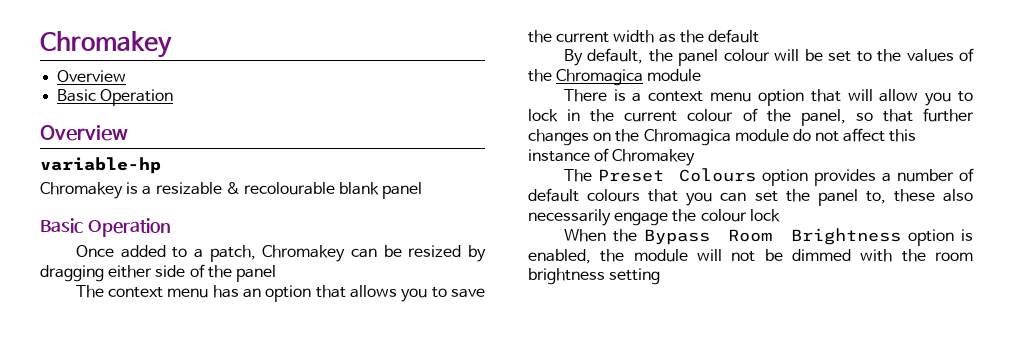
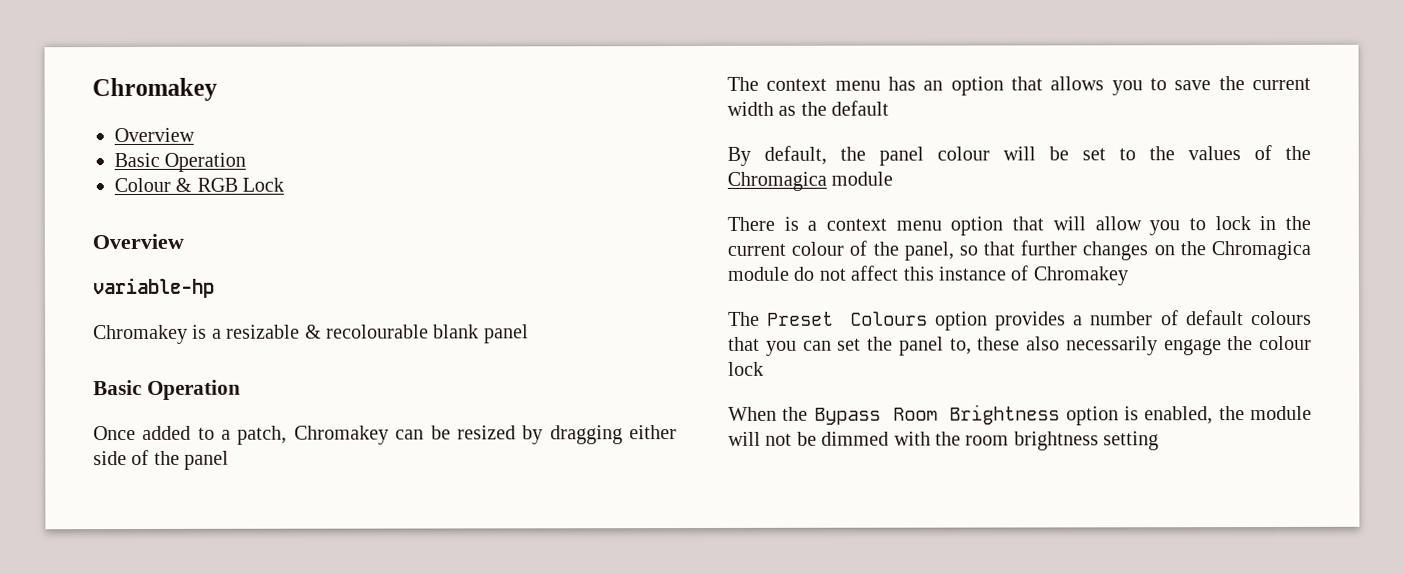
+ Colour & RGB Lock

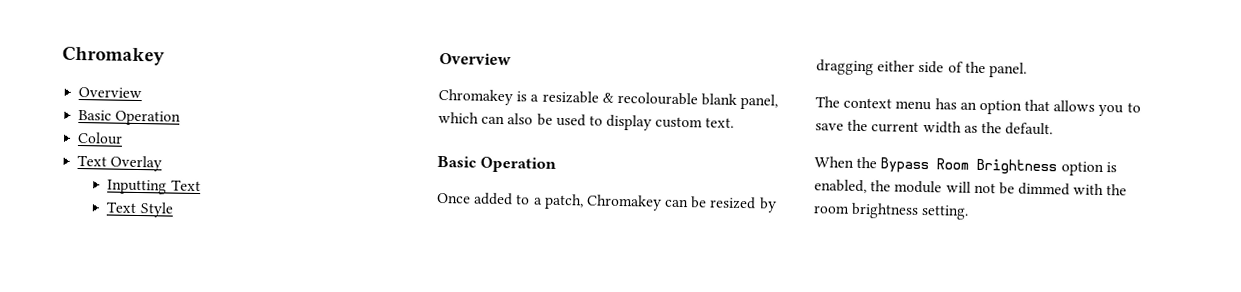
- Colour & RGB Lock
+ Colour
+ Text Overlay
+ Inputting Text
+ Text Style
  Overview
- variable-hp
- Chromakey is a resizable & recolourable blank panel
+ Chromakey is a resizable & recolourable blank panel, which can also be used to display custom text.
- Once added to a patch, Chromakey can be resized by dragging either side of the panel
+ Once added to a patch, Chromakey can be resized by dragging either side of the panel.
- The context menu has an option that allows you to save the current width as the default
- By default, the panel colour will be set to the values of the Chromagica module
- There is a context menu option that will allow you to lock in the current colour of the panel, so that further changes on the Chromagica module do not affect this instance of Chromakey
- The Preset Colours option provides a number of default colours that you can set the panel to, these also necessarily engage the colour lock
+ The context menu has an option that allows you to save the current width as the default.
- When the Bypass Room Brightness option is enabled, the module will not be dimmed with the room brightness setting
+ When the Bypass Room Brightness option is enabled, the module will not be dimmed with the room brightness setting.

